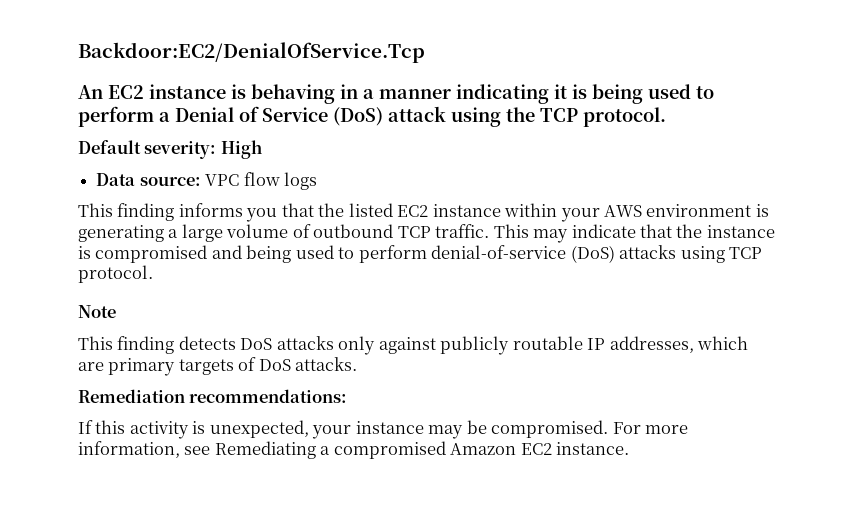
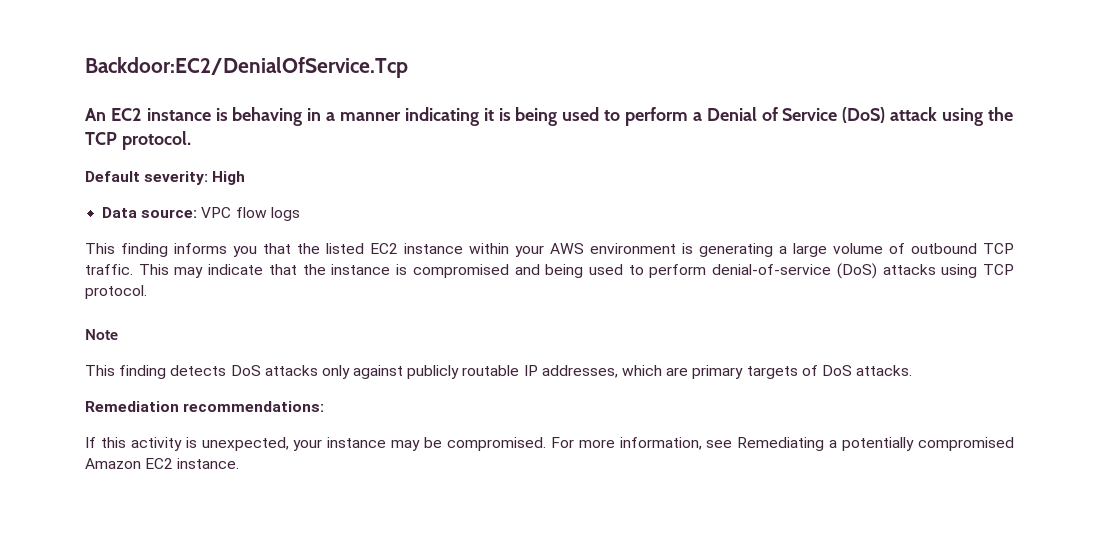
- For more information, see Remediating a compromised Amazon EC2 instance.
+ For more information, see Remediating a potentially compromised Amazon EC2 instance.

